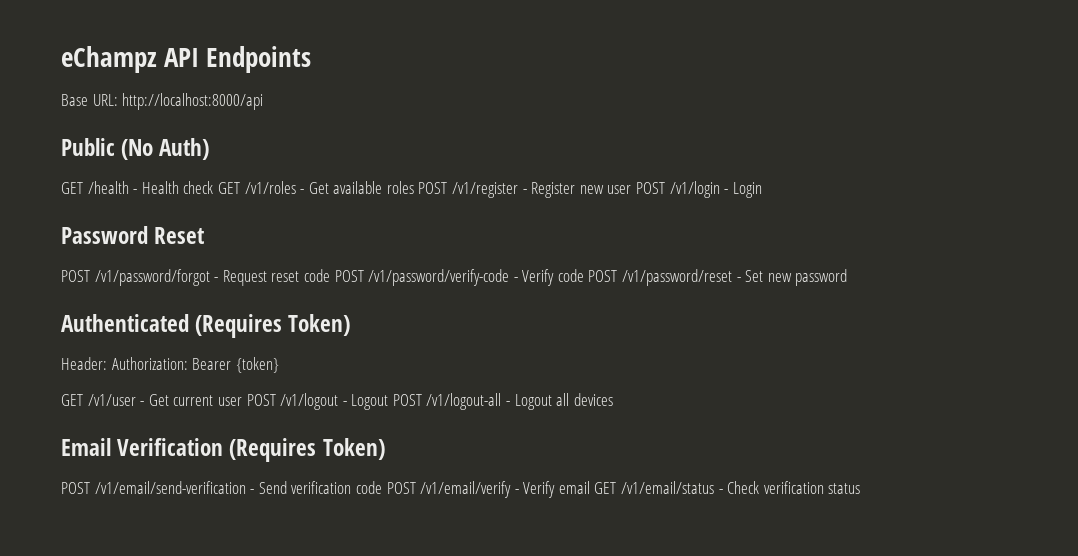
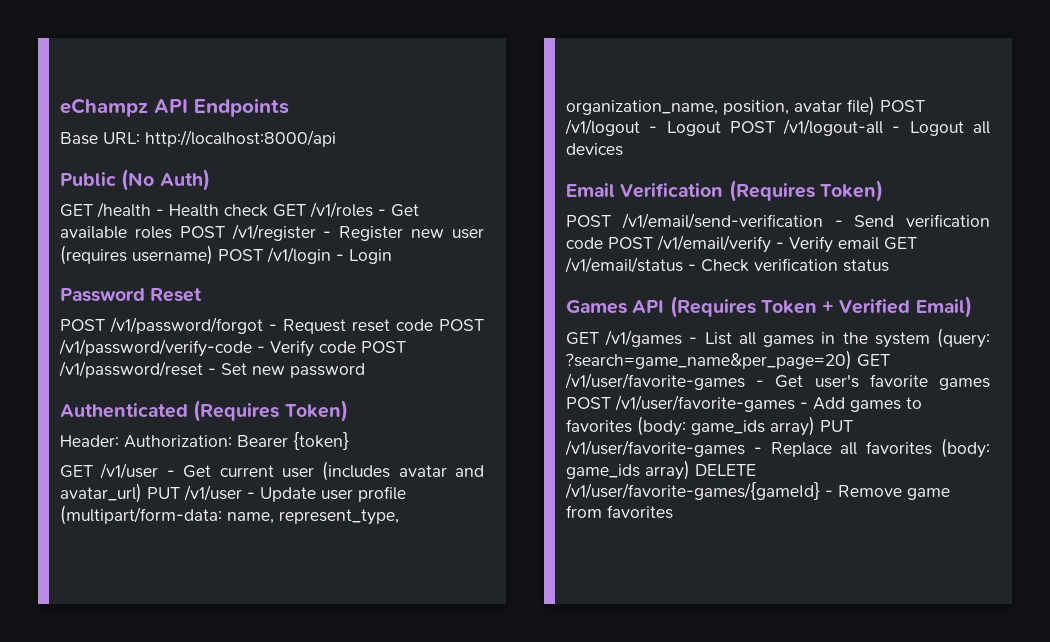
- GET /health - Health check GET /v1/roles - Get available roles POST /v1/register - Register new user POST /v1/login - Login
+ GET /health - Health check GET /v1/roles - Get available roles POST /v1/register - Register new user (requires username) POST /v1/login - Login
- GET /v1/user - Get current user POST /v1/logout - Logout POST /v1/logout-all - Logout all devices
+ GET /v1/user - Get current user (includes avatar and avatar_url) PUT /v1/user - Update user profile (multipart/form-data: name, represent_type, organization_name, position, avatar file) POST /v1/logout - Logout POST /v1/logout-all - Logout all devices
+ Games API (Requires Token + Verified Email)
+ GET /v1/games - List all games in the system (query: ?search=game_name&per_page=20) GET /v1/user/favorite-games - Get user's favorite games POST /v1/user/favorite-games - Add games to favorites (body: game_ids array) PUT /v1/user/favorite-games - Replace all favorites (body: game_ids array) DELETE /v1/user/favorite-games/{gameId} - Remove game from favorites

